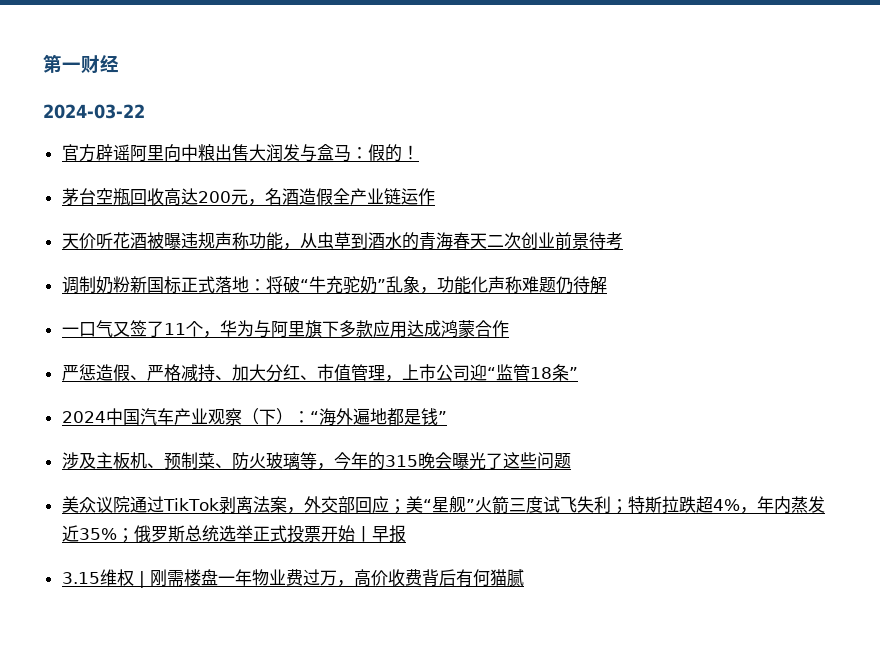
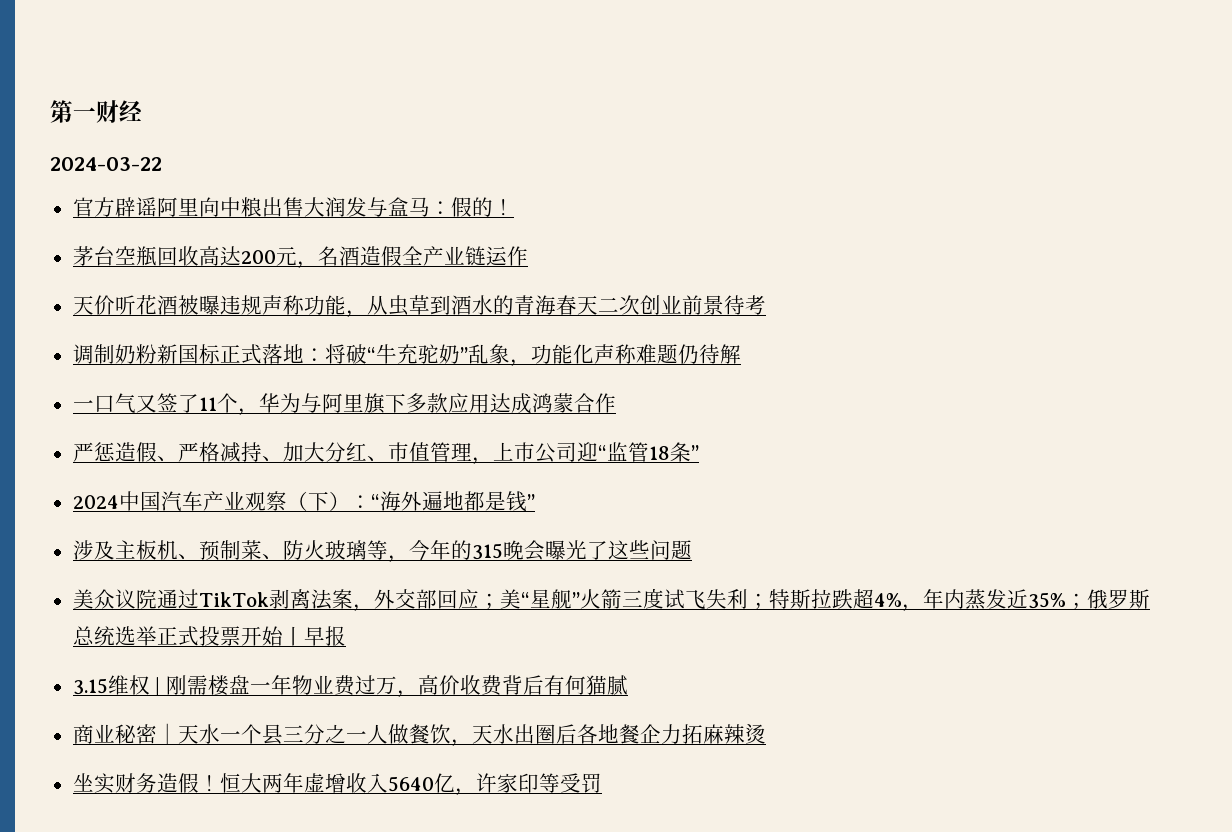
+ 商业秘密｜天水一个县三分之一人做餐饮，天水出圈后各地餐企力拓麻辣烫
+ 坐实财务造假！恒大两年虚增收入5640亿，许家印等受罚

